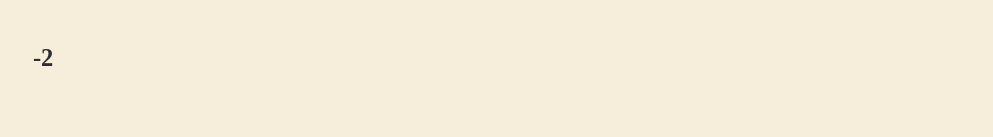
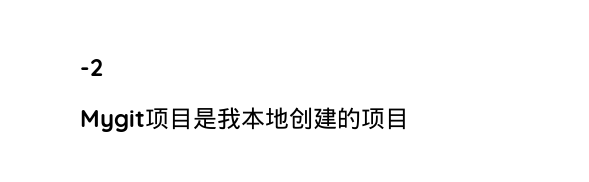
+ Mygit项目是我本地创建的项目

